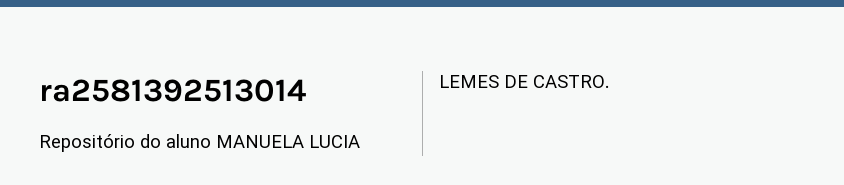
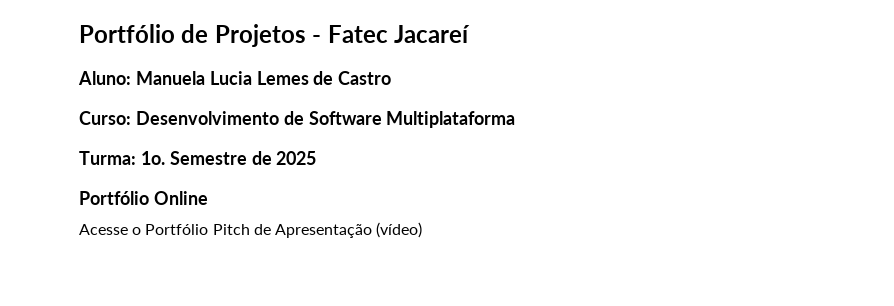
- ra2581392513014
- Repositório do aluno MANUELA LUCIA LEMES DE CASTRO.
+ Portfólio de Projetos - Fatec Jacareí
+ Aluno: Manuela Lucia Lemes de Castro
+ Curso: Desenvolvimento de Software Multiplataforma
+ Turma: 1o. Semestre de 2025
+ Portfólio Online
+ Acesse o Portfólio Pitch de Apresentação (vídeo)

